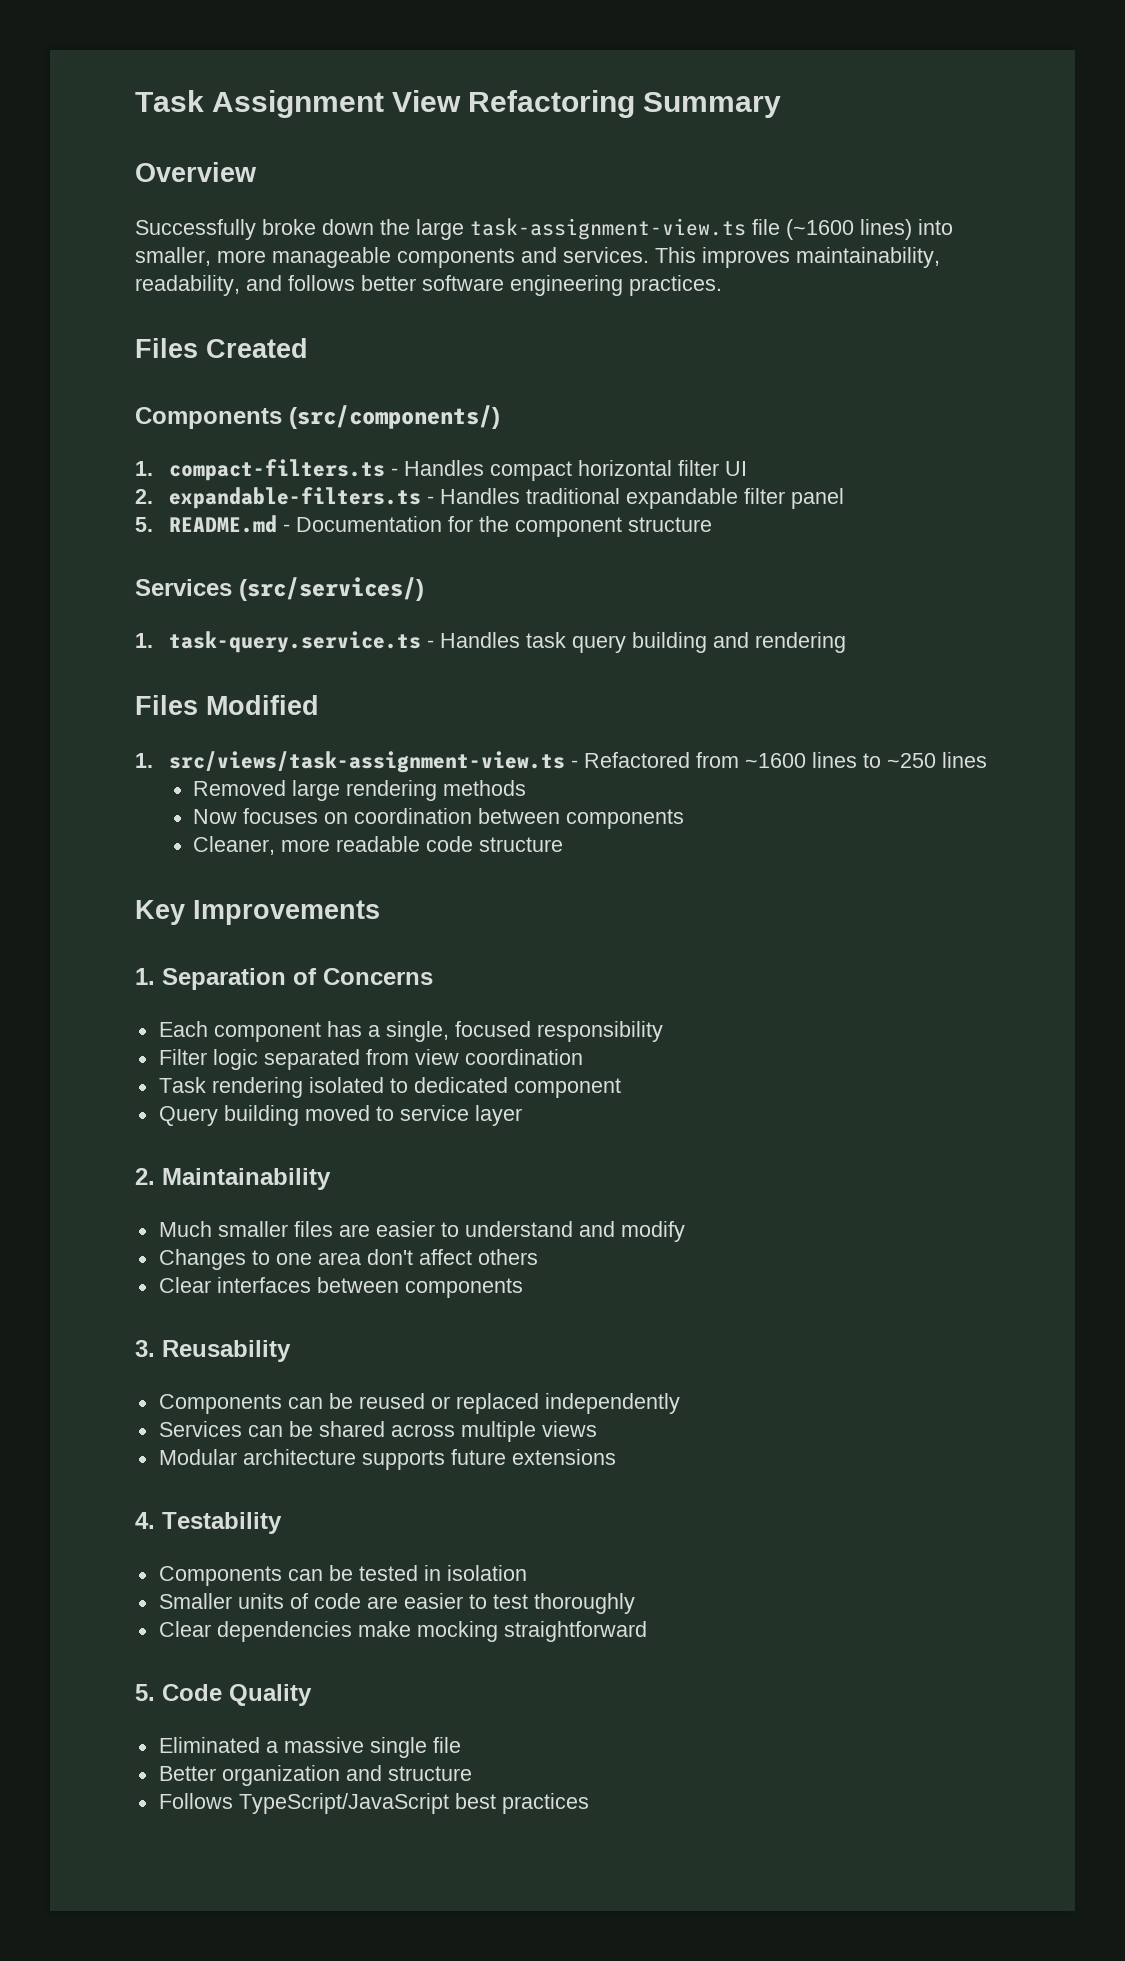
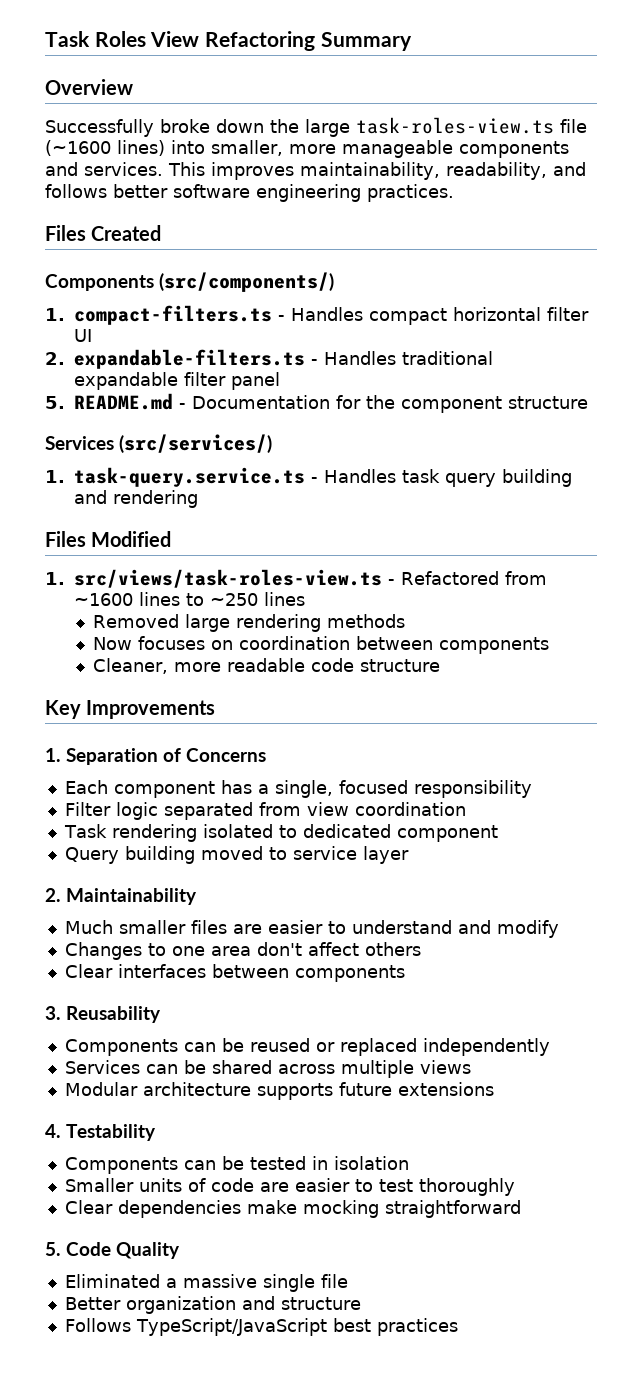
- Task Assignment View Refactoring Summary
+ Task Roles View Refactoring Summary
- Successfully broke down the large task-assignment-view.ts file (~1600 lines) into smaller, more manageable components and services.
+ Successfully broke down the large task-roles-view.ts file (~1600 lines) into smaller, more manageable components and services.
- 1. src/views/task-assignment-view.ts - Refactored from ~1600 lines to ~250 lines
+ 1. src/views/task-roles-view.ts - Refactored from ~1600 lines to ~250 lines

